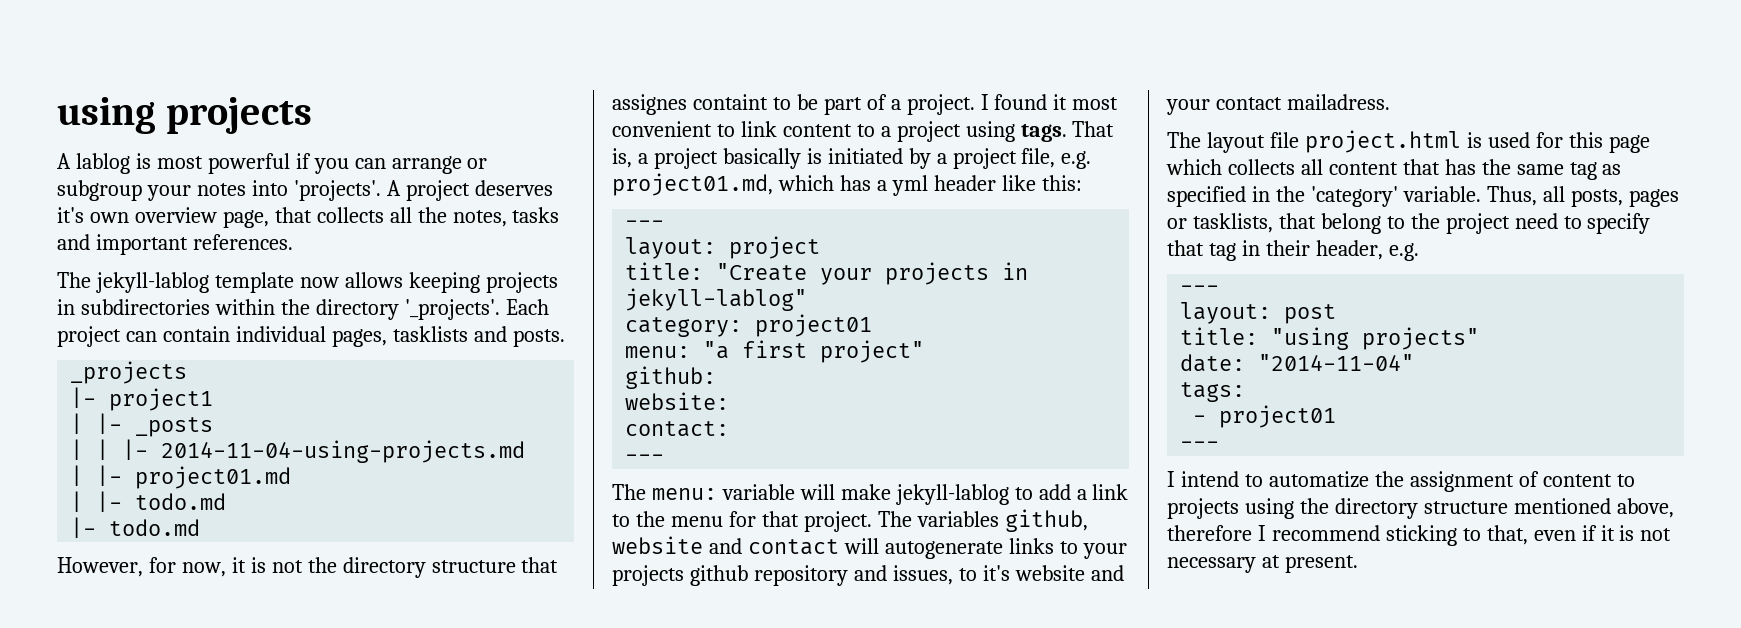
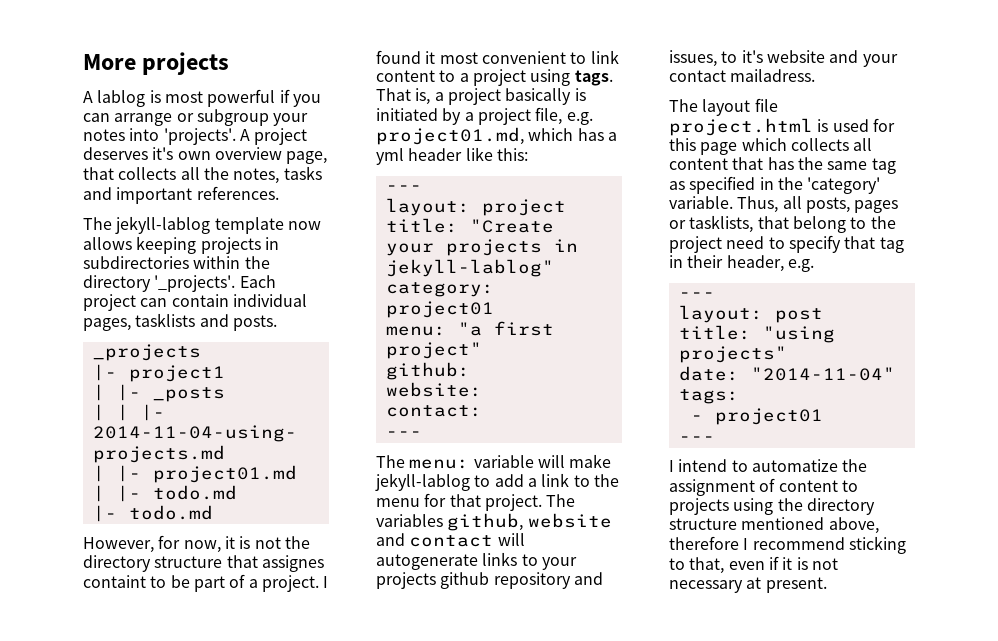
- using projects
+ More projects

